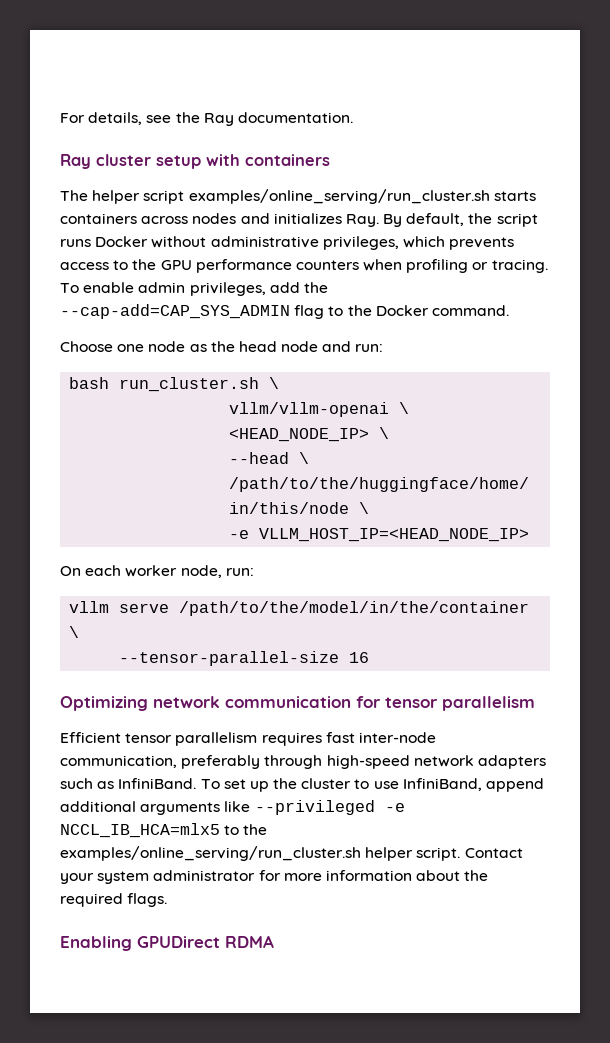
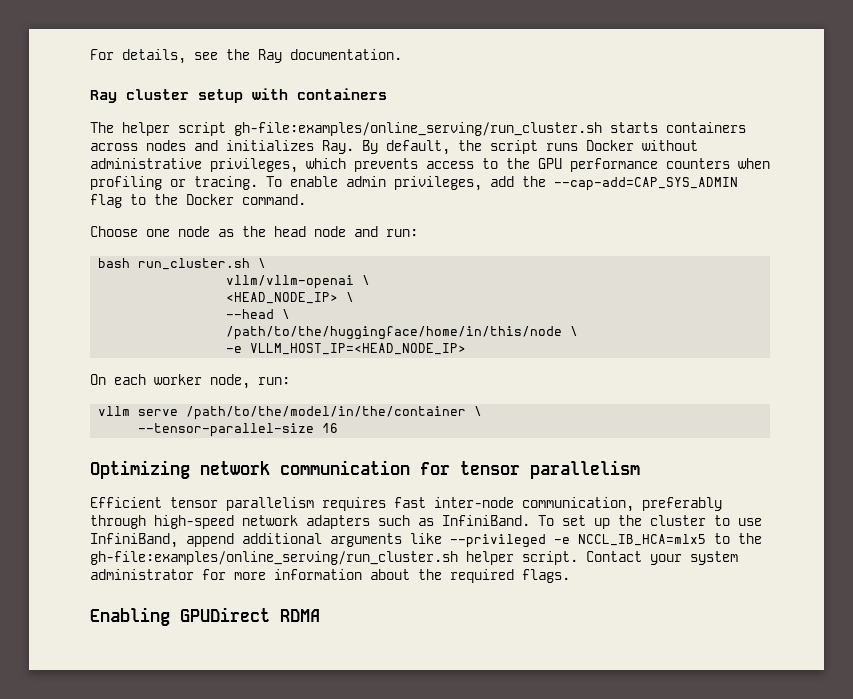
- The helper script examples/online_serving/run_cluster.sh starts containers across nodes and initializes Ray. By default, the script runs Docker without administrative privileges, which prevents access to the GPU performance counters when profiling or tracing.
+ The helper script gh-file:examples/online_serving/run_cluster.sh starts containers across nodes and initializes Ray. By default, the script runs Docker without administrative privileges, which prevents access to the GPU performance counters when profiling or tracing.
- To set up the cluster to use InfiniBand, append additional arguments like --privileged -e NCCL_IB_HCA=mlx5 to the examples/online_serving/run_cluster.sh helper script.
+ To set up the cluster to use InfiniBand, append additional arguments like --privileged -e NCCL_IB_HCA=mlx5 to the gh-file:examples/online_serving/run_cluster.sh helper script.

